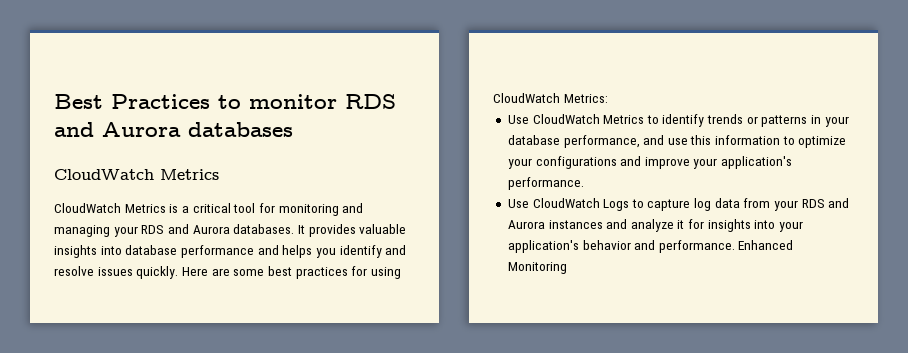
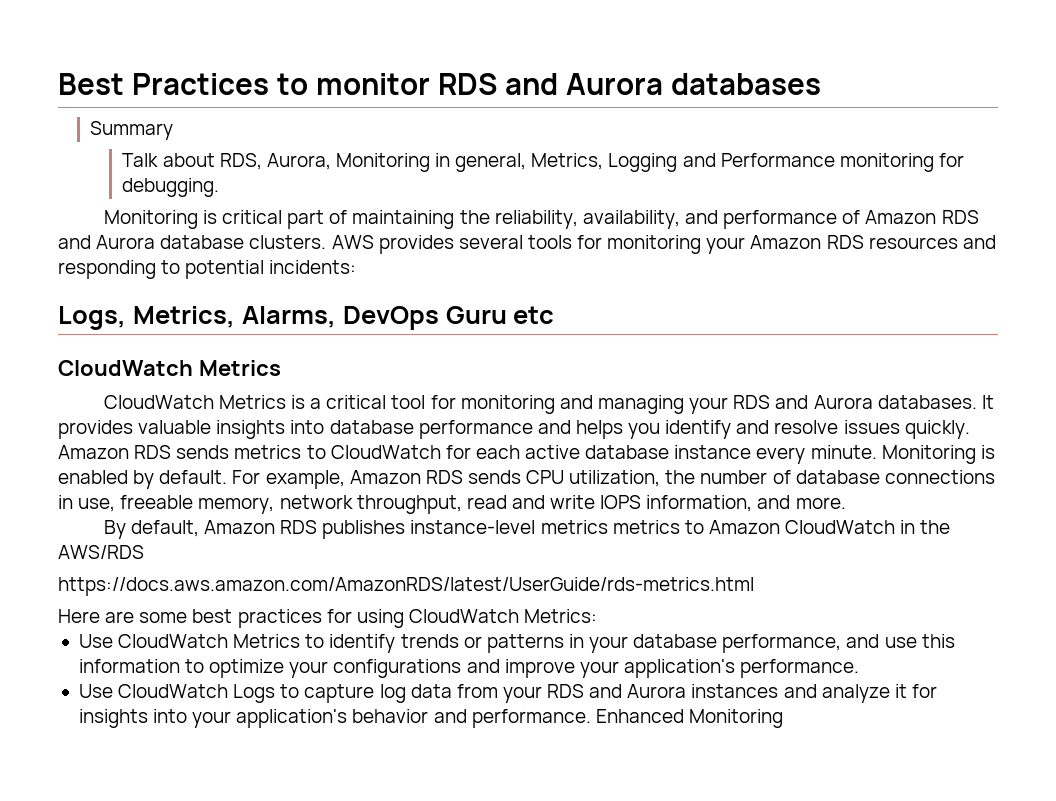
+ Summary
+ Talk about RDS, Aurora, Monitoring in general, Metrics, Logging and Performance monitoring for debugging.
+ Monitoring is critical part of maintaining the reliability, availability, and performance of Amazon RDS and Aurora database clusters. AWS provides several tools for monitoring your Amazon RDS resources and responding to potential incidents:
+ Logs, Metrics, Alarms, DevOps Guru etc
- It provides valuable insights into database performance and helps you identify and resolve issues quickly. Here are some best practices for using CloudWatch Metrics:
+ It provides valuable insights into database performance and helps you identify and resolve issues quickly. Amazon RDS sends metrics to CloudWatch for each active database instance every minute. Monitoring is enabled by default. For example, Amazon RDS sends CPU utilization, the number of database connections in use, freeable memory, network throughput, read and write IOPS information, and more.
+ By default, Amazon RDS publishes instance-level metrics metrics to Amazon CloudWatch in the AWS/RDS
+ https://docs.aws.amazon.com/AmazonRDS/latest/UserGuide/rds-metrics.html
+ Here are some best practices for using CloudWatch Metrics:

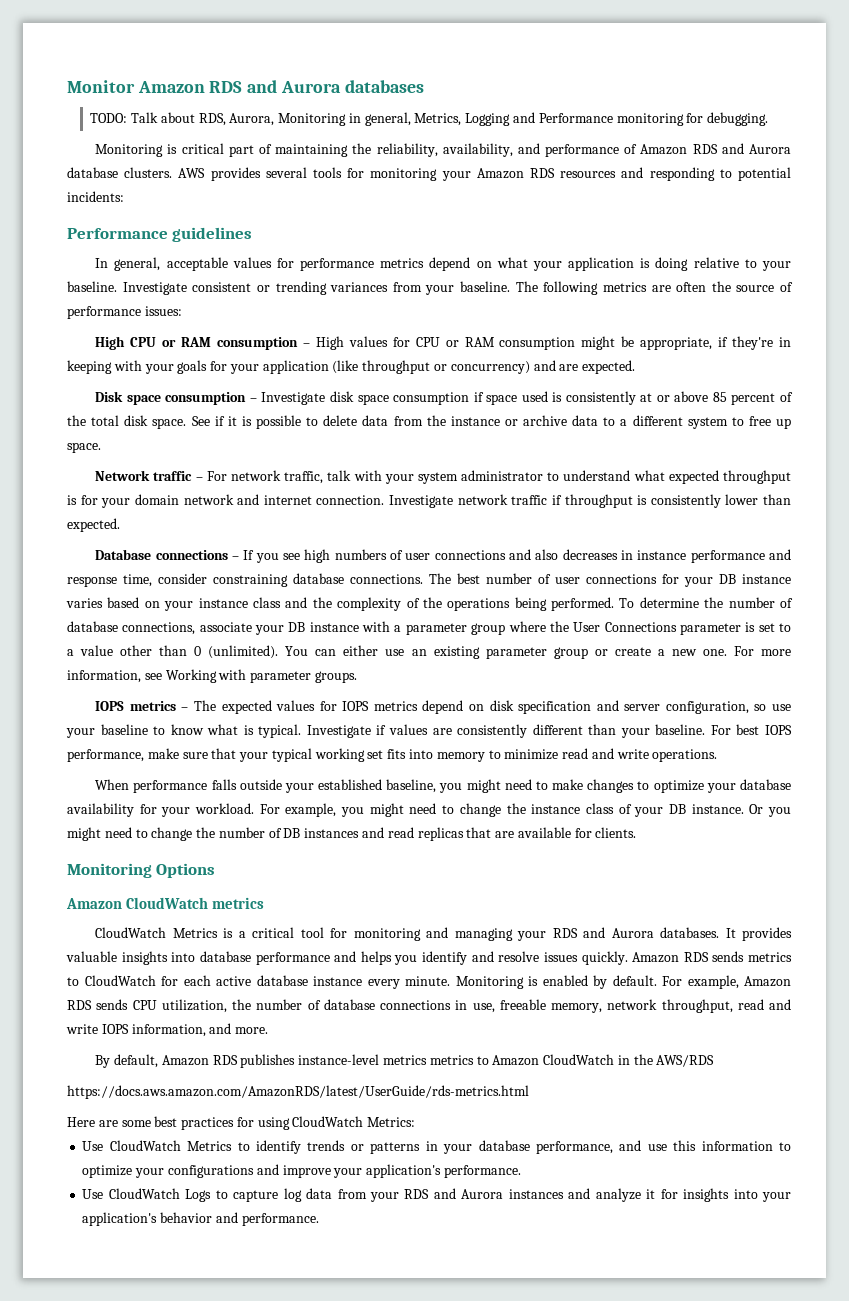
- Best Practices to monitor RDS and Aurora databases
+ Monitor Amazon RDS and Aurora databases
- Summary
- Talk about RDS, Aurora, Monitoring in general, Metrics, Logging and Performance monitoring for debugging.
+ TODO: Talk about RDS, Aurora, Monitoring in general, Metrics, Logging and Performance monitoring for debugging.
- Logs, Metrics, Alarms, DevOps Guru etc
- CloudWatch Metrics
+ Performance guidelines
+ In general, acceptable values for performance metrics depend on what your application is doing relative to your baseline. Investigate consistent or trending variances from your baseline. The following metrics are often the source of performance issues:
+ High CPU or RAM consumption – High values for CPU or RAM consumption might be appropriate, if they're in keeping with your goals for your application (like throughput or concurrency) and are expected.
+ Disk space consumption – Investigate disk space consumption if space used is consistently at or above 85 percent of the total disk space. See if it is possible to delete data from the instance or archive data to a different system to free up space.
+ Network traffic – For network traffic, talk with your system administrator to understand what expected throughput is for your domain network and internet connection. Investigate network traffic if throughput is consistently lower than expected.
+ Database connections – If you see high numbers of user connections and also decreases in instance performance and response time, consider constraining database connections. The best number of user connections for your DB instance varies based on your instance class and the complexity of the operations being performed. To determine the number of database connections, associate your DB instance with a parameter group where the User Connections parameter is set to a value other than 0 (unlimited). You can either use an existing parameter group or create a new one. For more information, see Working with parameter groups.
+ IOPS metrics – The expected values for IOPS metrics depend on disk specification and server configuration, so use your baseline to know what is typical. Investigate if values are consistently different than your baseline. For best IOPS performance, make sure that your typical working set fits into memory to minimize read and write operations.
+ When performance falls outside your established baseline, you might need to make changes to optimize your database availability for your workload. For example, you might need to change the instance class of your DB instance. Or you might need to change the number of DB instances and read replicas that are available for clients.
+ Monitoring Options
+ Amazon CloudWatch metrics
- Enhanced Monitoring

